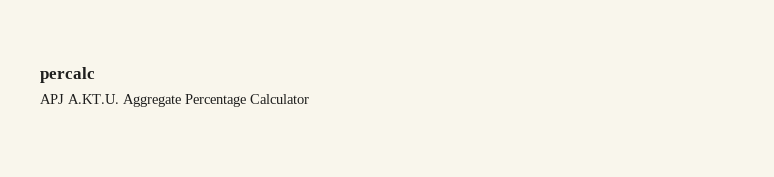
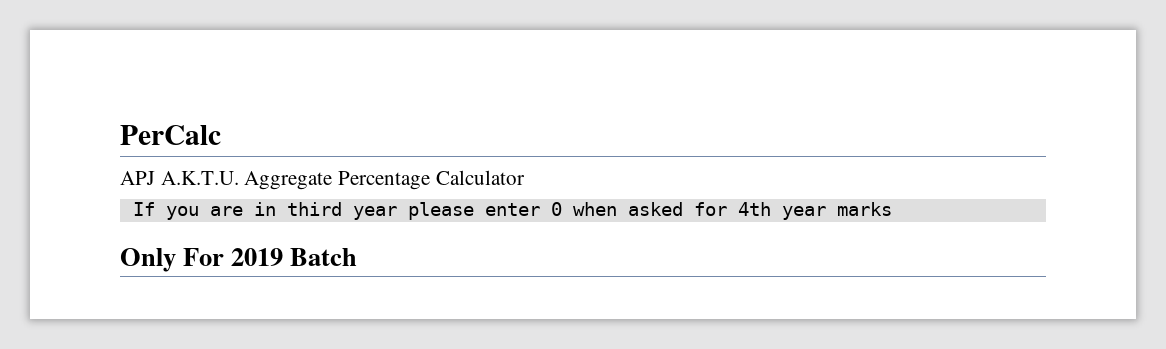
- percalc
+ PerCalc
- APJ A.KT.U. Aggregate Percentage Calculator
+ APJ A.K.T.U. Aggregate Percentage Calculator
+ If you are in third year please enter 0 when asked for 4th year marks
+ Only For 2019 Batch

